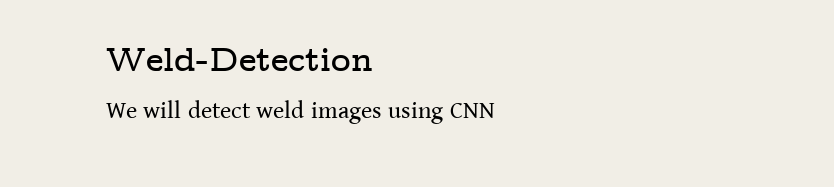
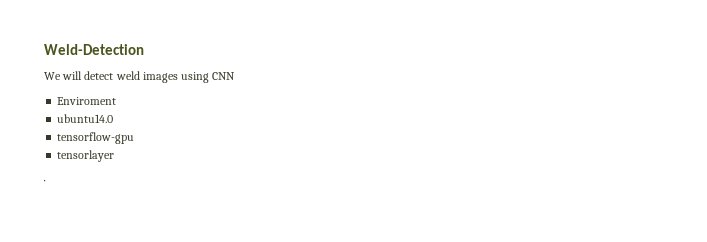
+ Enviroment
+ ubuntu14.0
+ tensorflow-gpu
+ tensorlayer
+ ·

